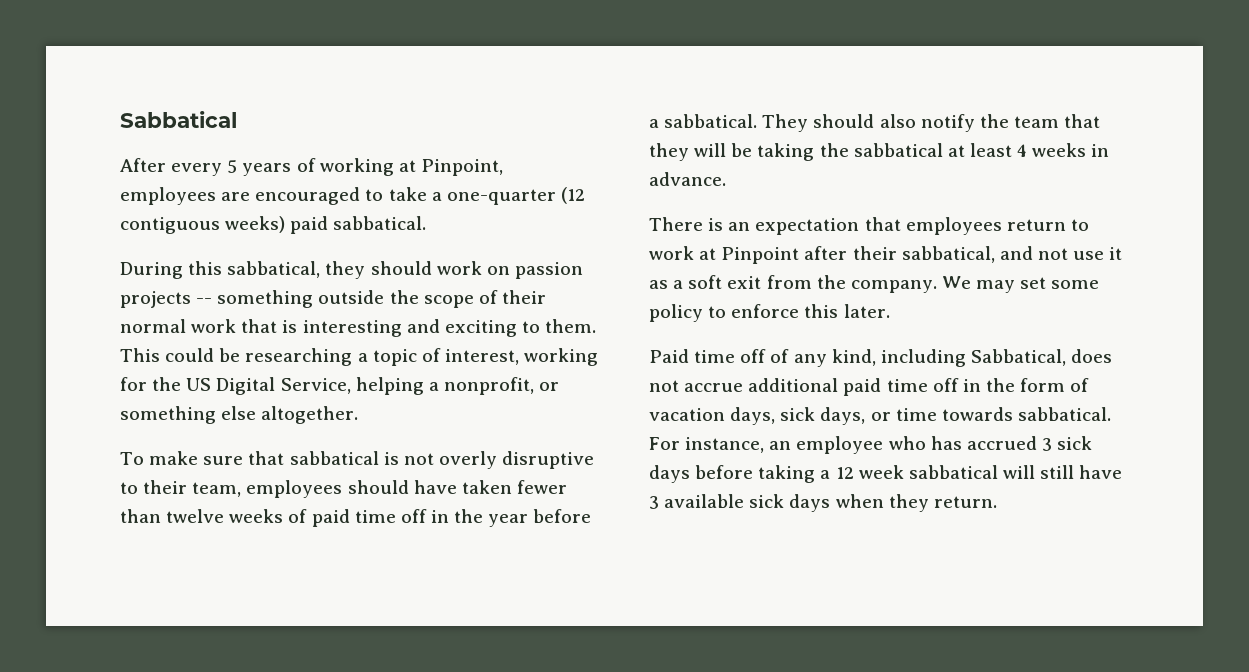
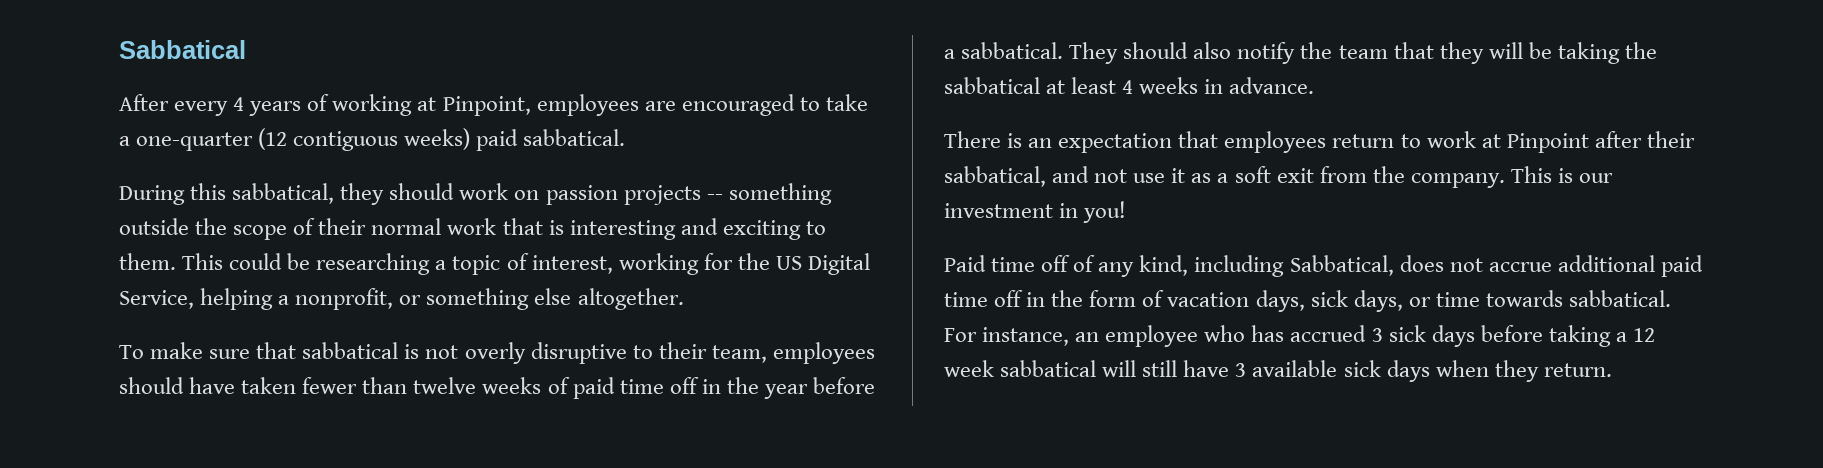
- After every 5 years of working at Pinpoint, employees are encouraged to take a one-quarter (12 contiguous weeks) paid sabbatical.
+ After every 4 years of working at Pinpoint, employees are encouraged to take a one-quarter (12 contiguous weeks) paid sabbatical.
- We may set some policy to enforce this later.
+ This is our investment in you!

